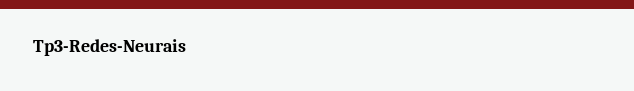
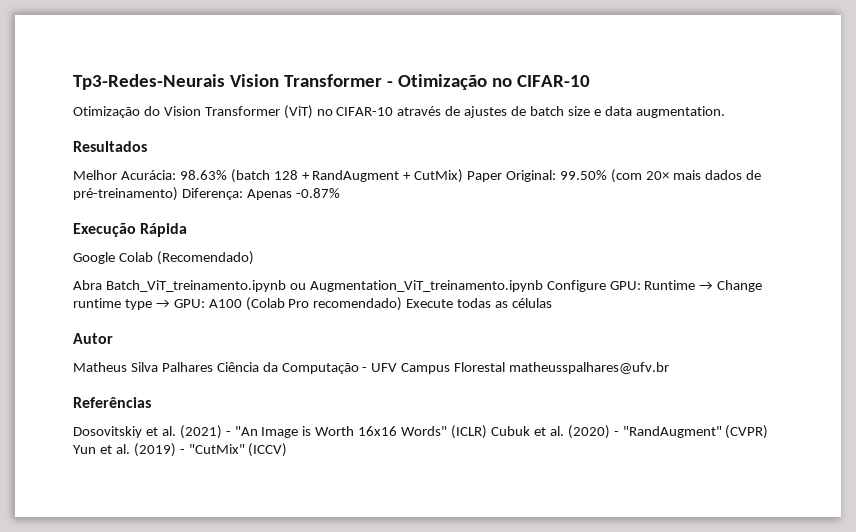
- Tp3-Redes-Neurais
+ Tp3-Redes-Neurais Vision Transformer - Otimização no CIFAR-10
+ Otimização do Vision Transformer (ViT) no CIFAR-10 através de ajustes de batch size e data augmentation.
+ Resultados
+ Melhor Acurácia: 98.63% (batch 128 + RandAugment + CutMix) Paper Original: 99.50% (com 20× mais dados de pré-treinamento) Diferença: Apenas -0.87%
+ Execução Rápida
+ Google Colab (Recomendado)
+ Abra Batch_ViT_treinamento.ipynb ou Augmentation_ViT_treinamento.ipynb Configure GPU: Runtime → Change runtime type → GPU: A100 (Colab Pro recomendado) Execute todas as células
+ Autor
+ Matheus Silva Palhares Ciência da Computação - UFV Campus Florestal matheusspalhares@ufv.br
+ Referências
+ Dosovitskiy et al. (2021) - "An Image is Worth 16x16 Words" (ICLR) Cubuk et al. (2020) - "RandAugment" (CVPR) Yun et al. (2019) - "CutMix" (ICCV)

